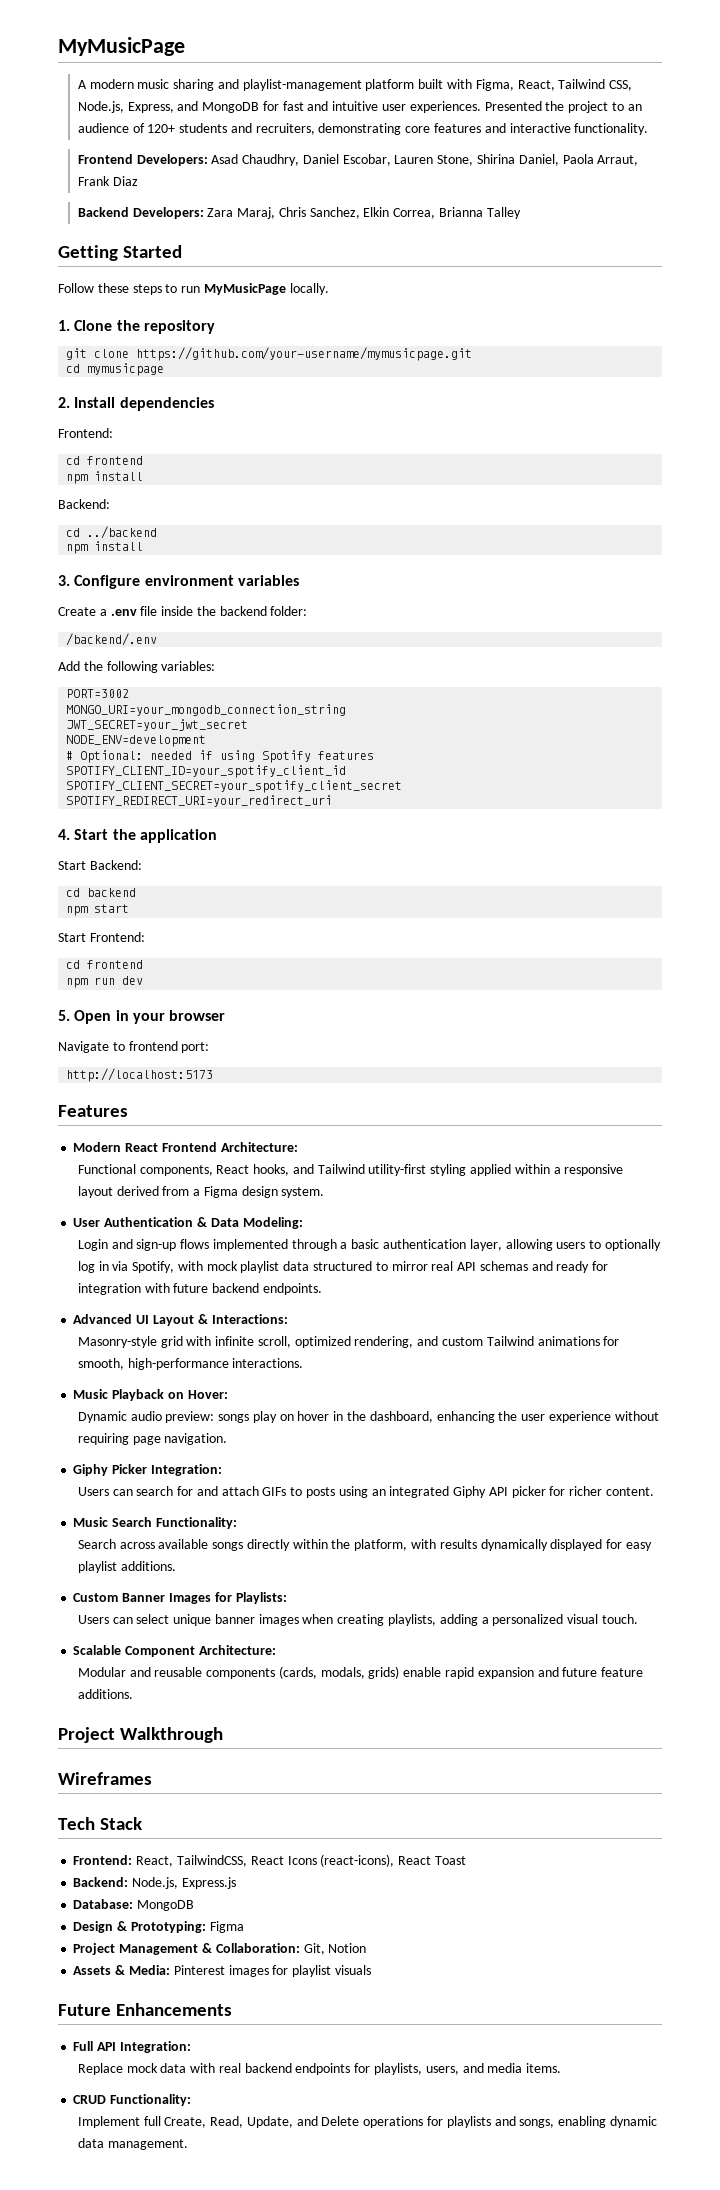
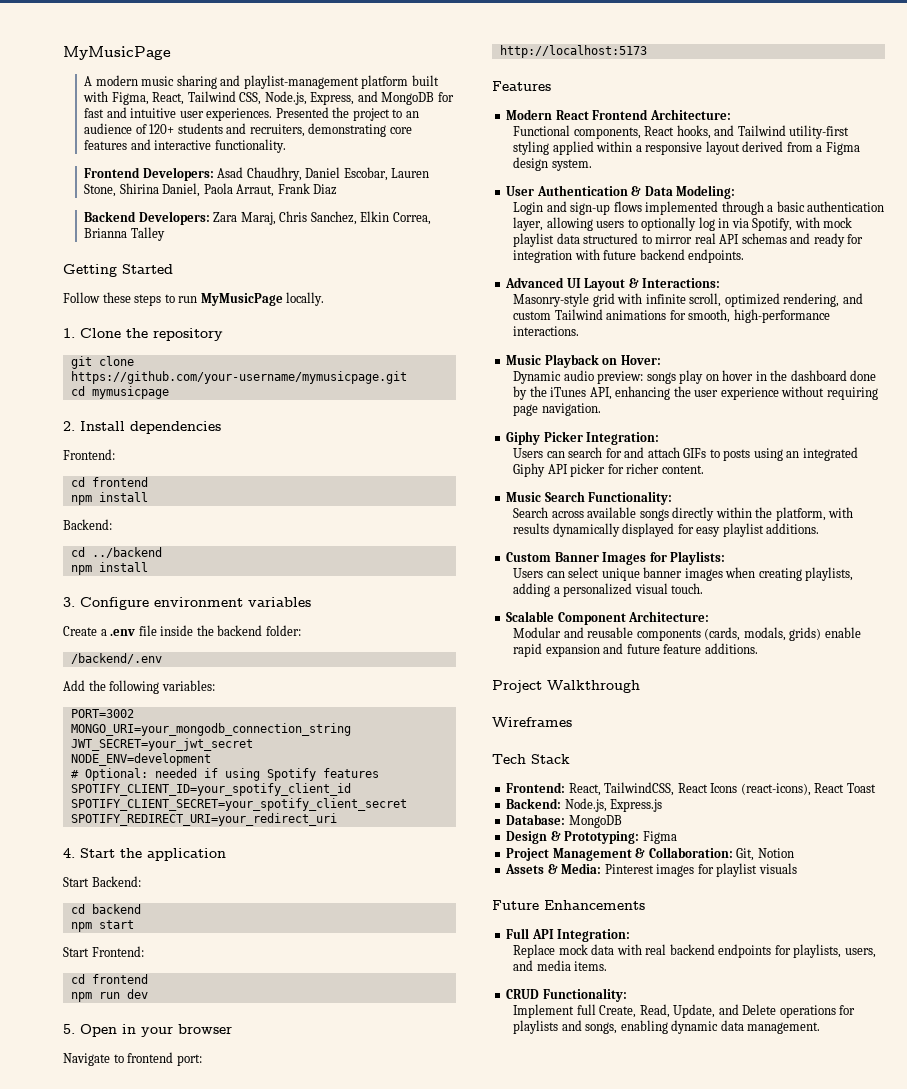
- Dynamic audio preview: songs play on hover in the dashboard, enhancing the user experience without requiring page navigation.
+ Dynamic audio preview: songs play on hover in the dashboard done by the iTunes API, enhancing the user experience without requiring page navigation.

